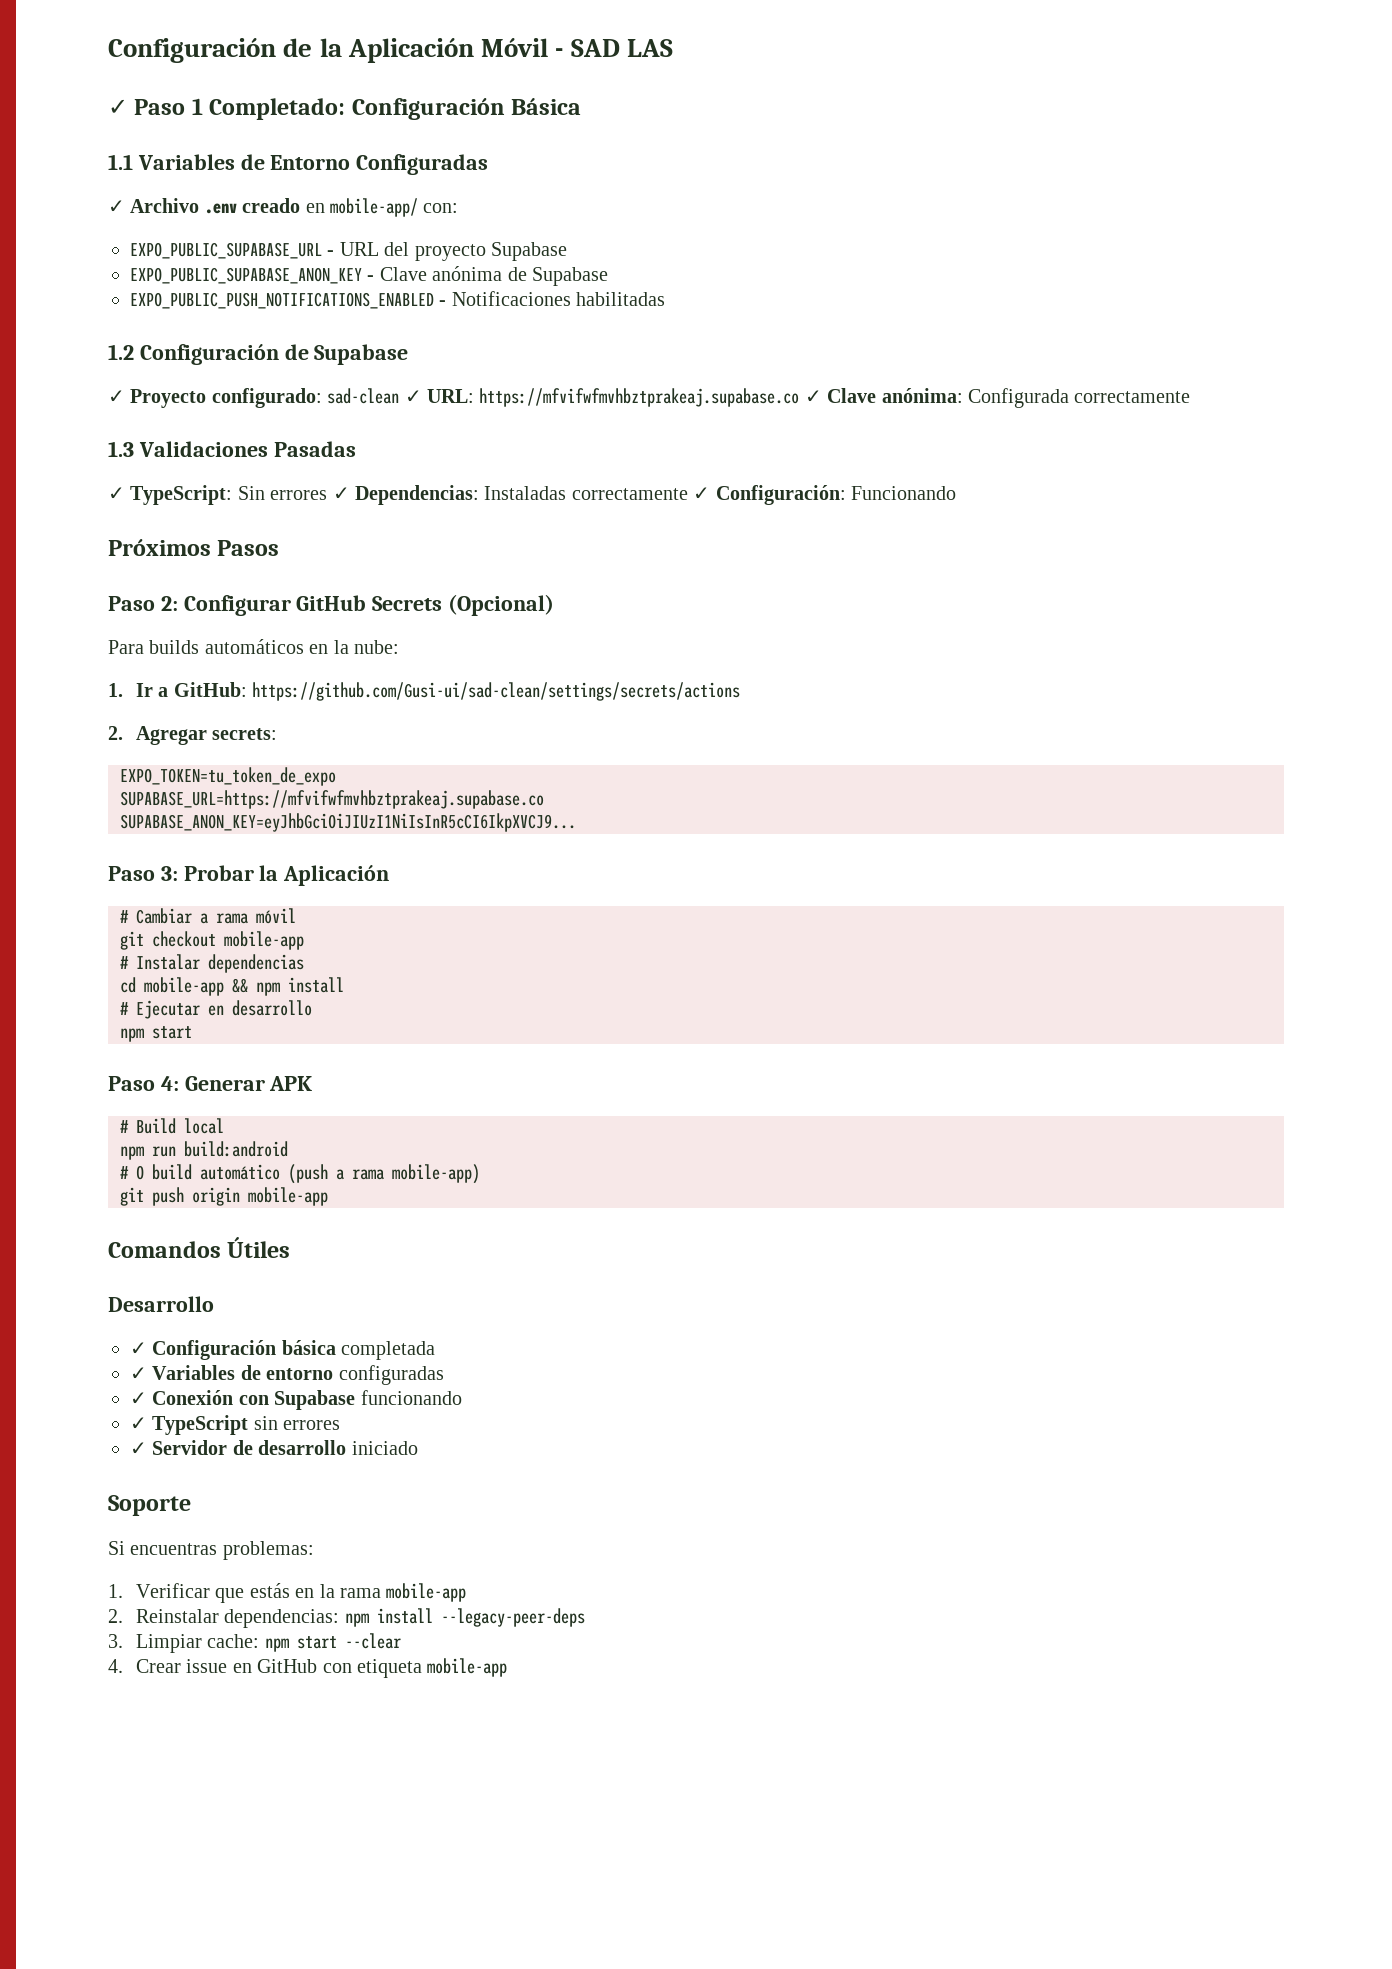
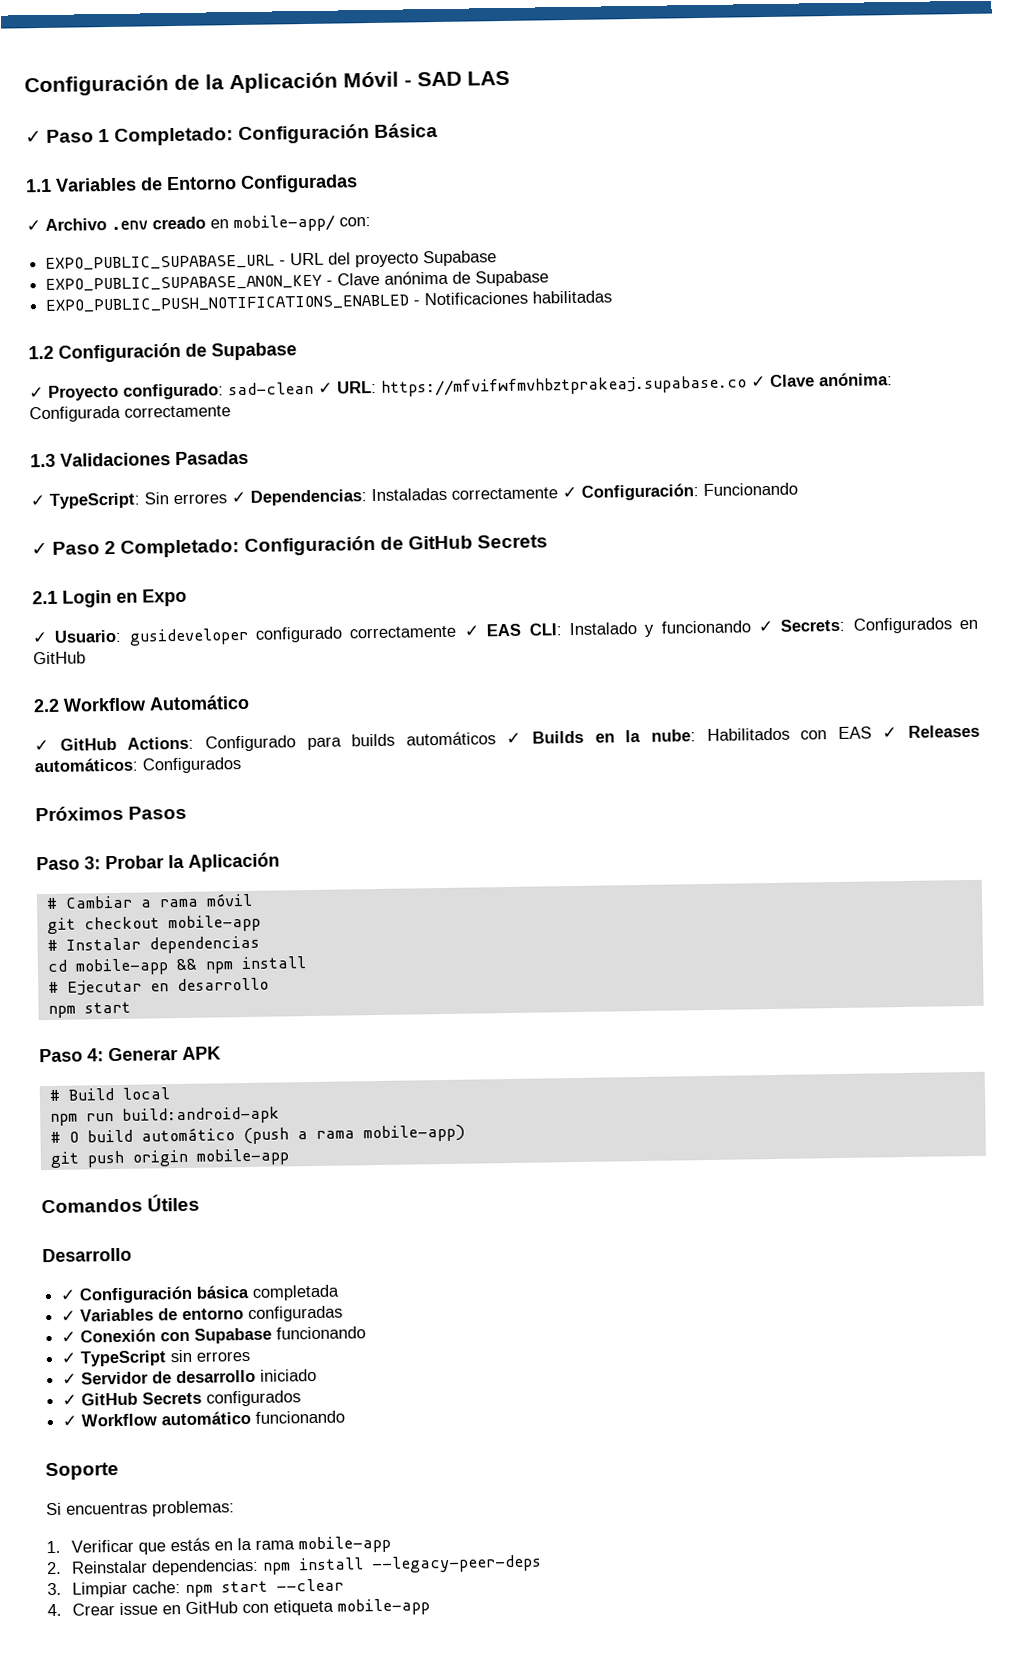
+ ✓ Paso 2 Completado: Configuración de GitHub Secrets
+ 2.1 Login en Expo
+ ✓ Usuario: gusideveloper configurado correctamente ✓ EAS CLI: Instalado y funcionando ✓ Secrets: Configurados en GitHub
+ 2.2 Workflow Automático
+ ✓ GitHub Actions: Configurado para builds automáticos ✓ Builds en la nube: Habilitados con EAS ✓ Releases automáticos: Configurados
  Próximos Pasos
- Paso 2: Configurar GitHub Secrets (Opcional)
- Para builds automáticos en la nube:
- 1. Ir a GitHub: https://github.com/Gusi-ui/sad-clean/settings/secrets/actions
- 2. Agregar secrets:
- EXPO_TOKEN=tu_token_de_expo
- SUPABASE_URL=https://mfvifwfmvhbztprakeaj.supabase.co
- SUPABASE_ANON_KEY=eyJhbGciOiJIUzI1NiIsInR5cCI6IkpXVCJ9...
- npm run build:android
+ npm run build:android-apk
+ ✓ GitHub Secrets configurados
+ ✓ Workflow automático funcionando

